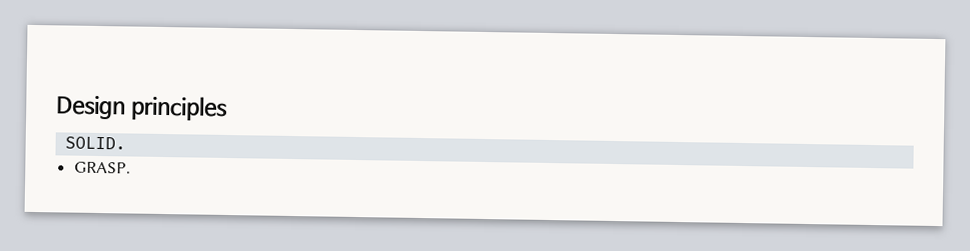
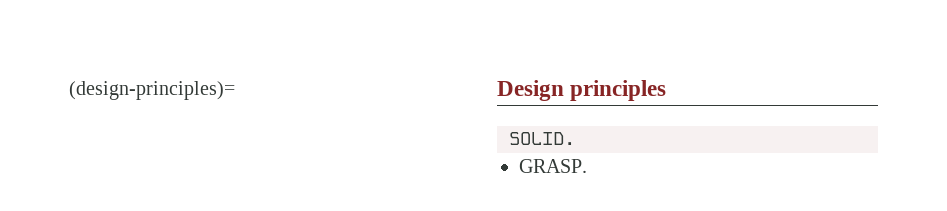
+ (design-principles)=

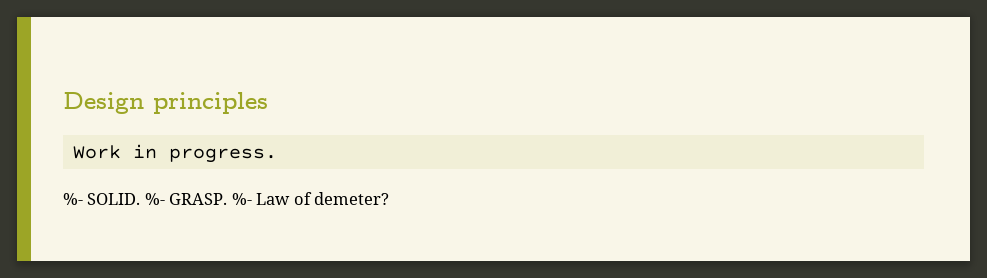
- (design-principles)=
- SOLID.
- GRASP.
+ Work in progress.
+ %- SOLID. %- GRASP. %- Law of demeter?

